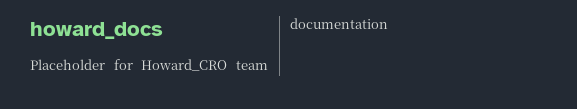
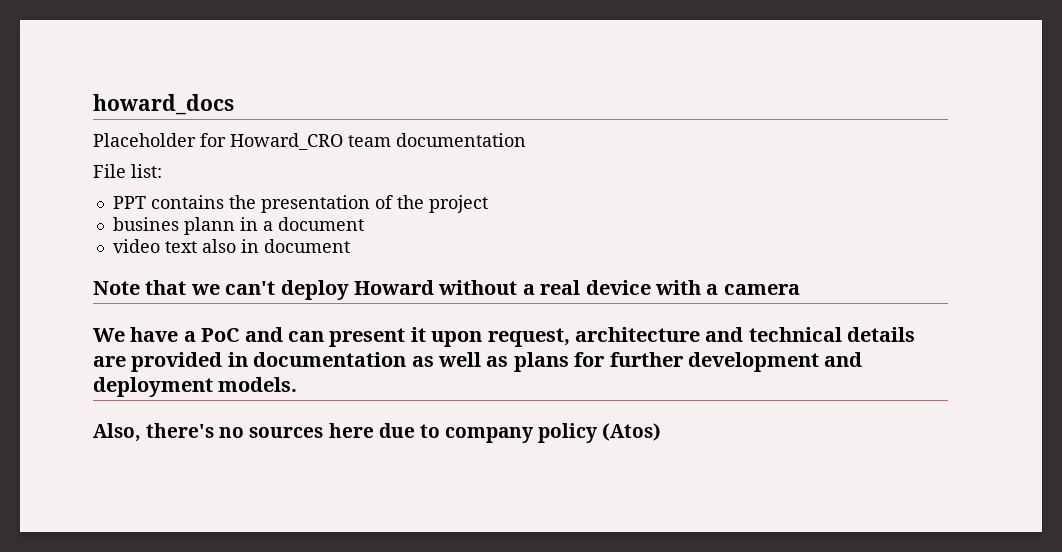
+ File list:
+ PPT contains the presentation of the project
+ busines plann in a document
+ video text also in document
+ Note that we can't deploy Howard without a real device with a camera
+ We have a PoC and can present it upon request, architecture and technical details are provided in documentation as well as plans for further development and deployment models.
+ Also, there's no sources here due to company policy (Atos)

